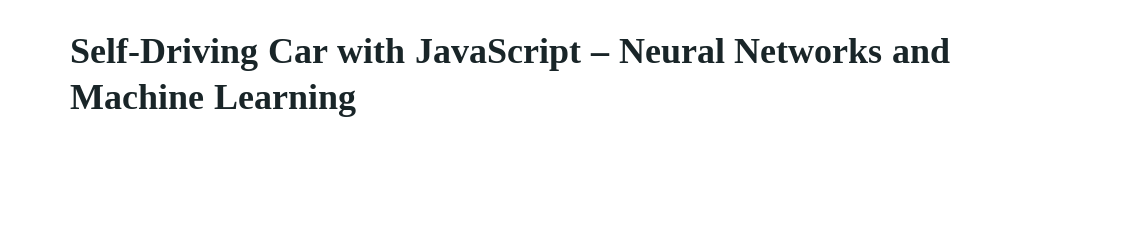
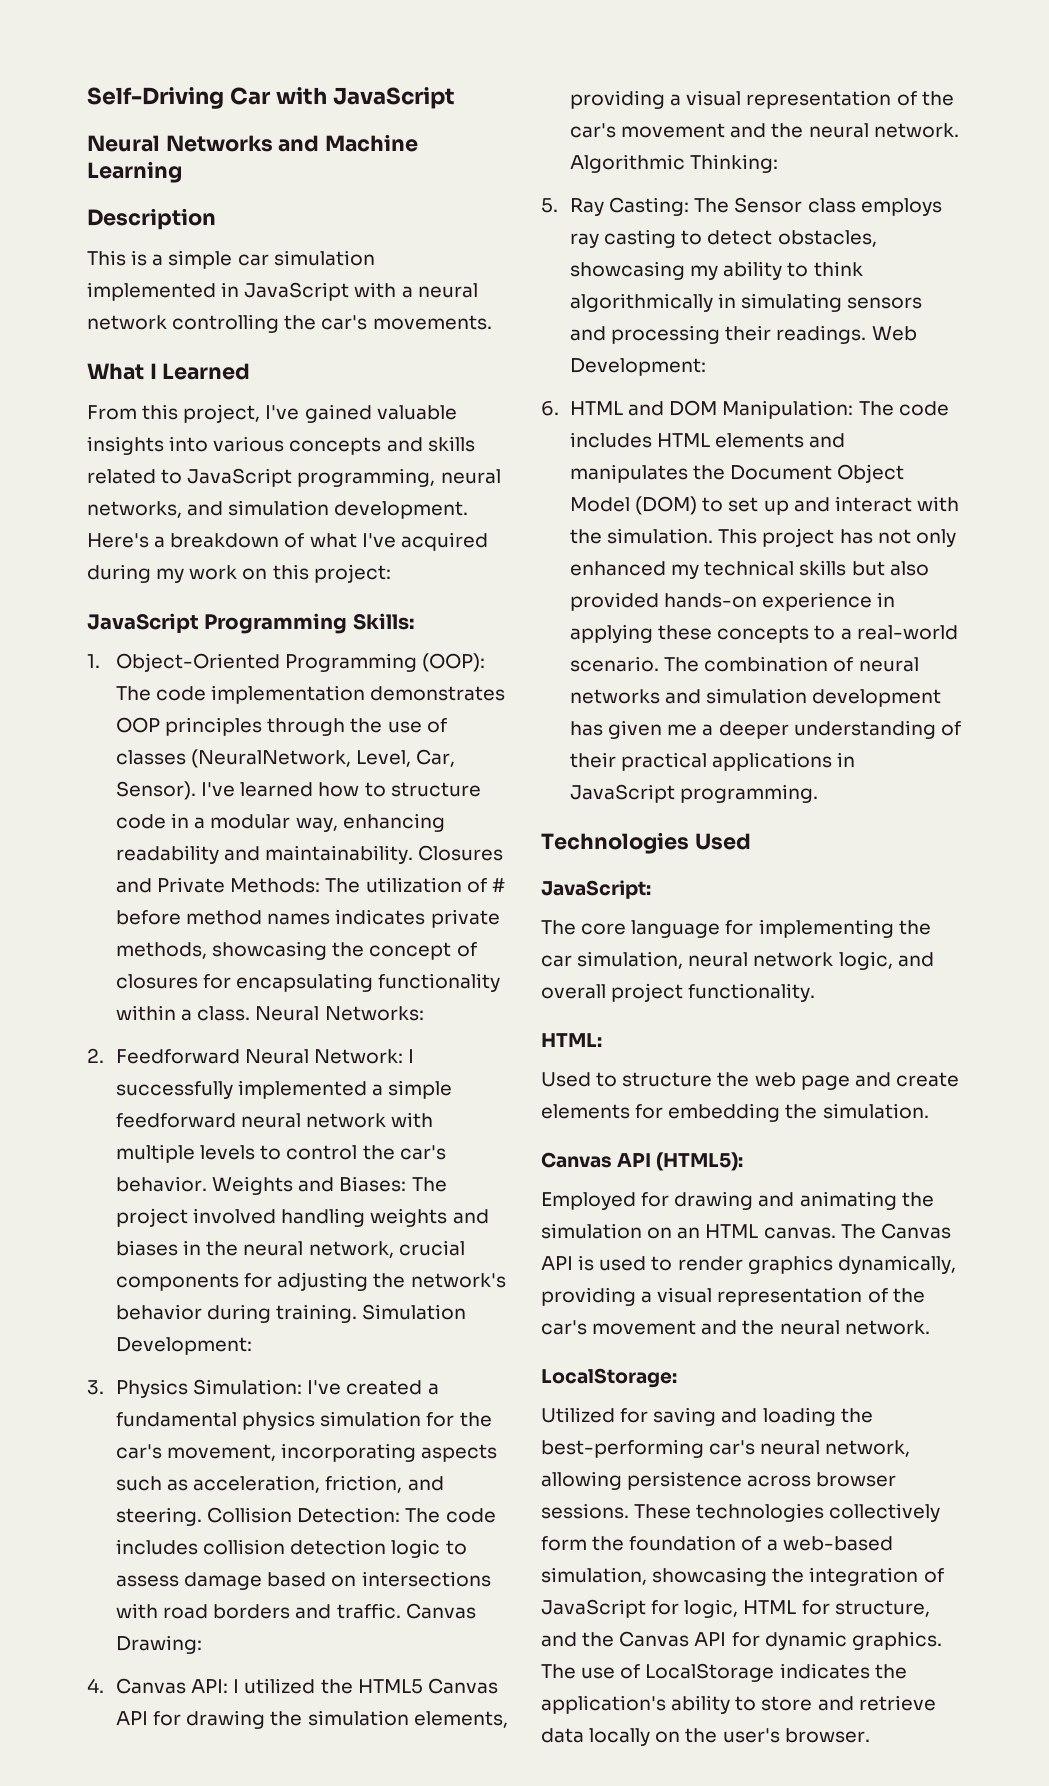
- Self-Driving Car with JavaScript – Neural Networks and Machine Learning
+ Self-Driving Car with JavaScript
+ Neural Networks and Machine Learning
+ Description
+ This is a simple car simulation implemented in JavaScript with a neural network controlling the car's movements.
+ What I Learned
+ From this project, I've gained valuable insights into various concepts and skills related to JavaScript programming, neural networks, and simulation development. Here's a breakdown of what I've acquired during my work on this project:
+ JavaScript Programming Skills:
+ 1. Object-Oriented Programming (OOP): The code implementation demonstrates OOP principles through the use of classes (NeuralNetwork, Level, Car, Sensor). I've learned how to structure code in a modular way, enhancing readability and maintainability. Closures and Private Methods: The utilization of # before method names indicates private methods, showcasing the concept of closures for encapsulating functionality within a class. Neural Networks:
+ 2. Feedforward Neural Network: I successfully implemented a simple feedforward neural network with multiple levels to control the car's behavior. Weights and Biases: The project involved handling weights and biases in the neural network, crucial components for adjusting the network's behavior during training. Simulation Development:
+ 3. Physics Simulation: I've created a fundamental physics simulation for the car's movement, incorporating aspects such as acceleration, friction, and steering. Collision Detection: The code includes collision detection logic to assess damage based on intersections with road borders and traffic. Canvas Drawing:
+ 4. Canvas API: I utilized the HTML5 Canvas API for drawing the simulation elements, providing a visual representation of the car's movement and the neural network. Algorithmic Thinking:
+ 5. Ray Casting: The Sensor class employs ray casting to detect obstacles, showcasing my ability to think algorithmically in simulating sensors and processing their readings. Web Development:
+ 6. HTML and DOM Manipulation: The code includes HTML elements and manipulates the Document Object Model (DOM) to set up and interact with the simulation. This project has not only enhanced my technical skills but also provided hands-on experience in applying these concepts to a real-world scenario. The combination of neural networks and simulation development has given me a deeper understanding of their practical applications in JavaScript programming.
+ Technologies Used
+ JavaScript:
+ The core language for implementing the car simulation, neural network logic, and overall project functionality.
+ HTML:
+ Used to structure the web page and create elements for embedding the simulation.
+ Canvas API (HTML5):
+ Employed for drawing and animating the simulation on an HTML canvas. The Canvas API is used to render graphics dynamically, providing a visual representation of the car's movement and the neural network.
+ LocalStorage:
+ Utilized for saving and loading the best-performing car's neural network, allowing persistence across browser sessions. These technologies collectively form the foundation of a web-based simulation, showcasing the integration of JavaScript for logic, HTML for structure, and the Canvas API for dynamic graphics. The use of LocalStorage indicates the application's ability to store and retrieve data locally on the user's browser.

